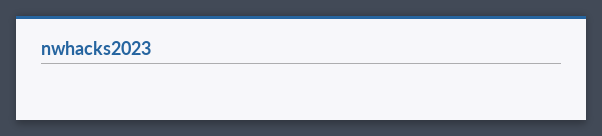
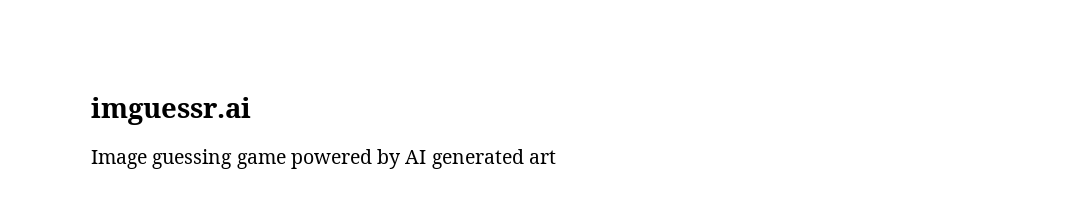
- nwhacks2023
+ imguessr.ai
+ Image guessing game powered by AI generated art

